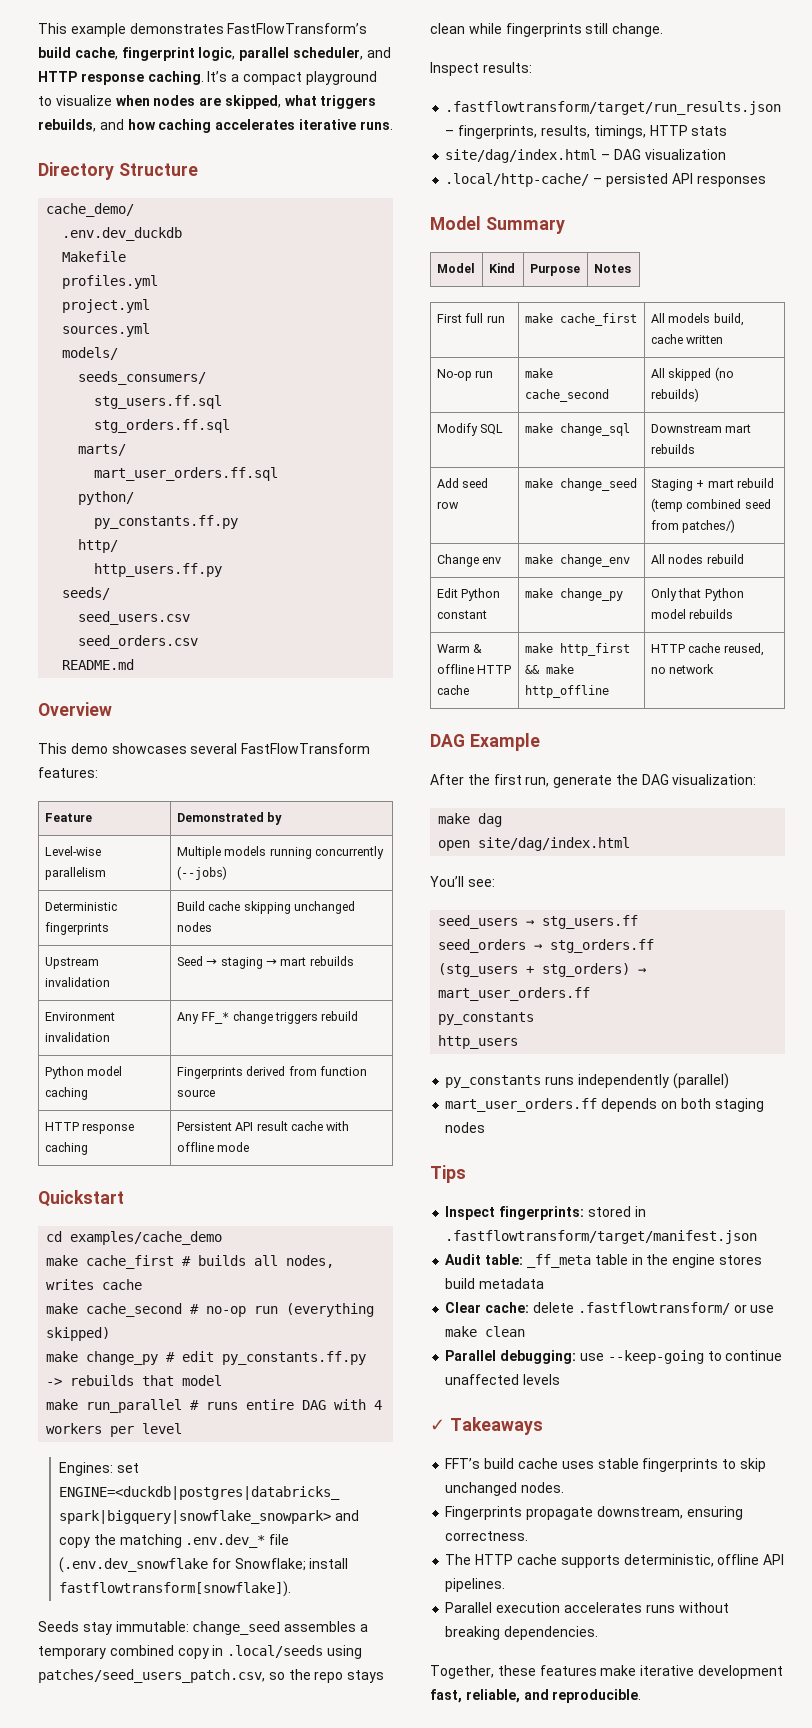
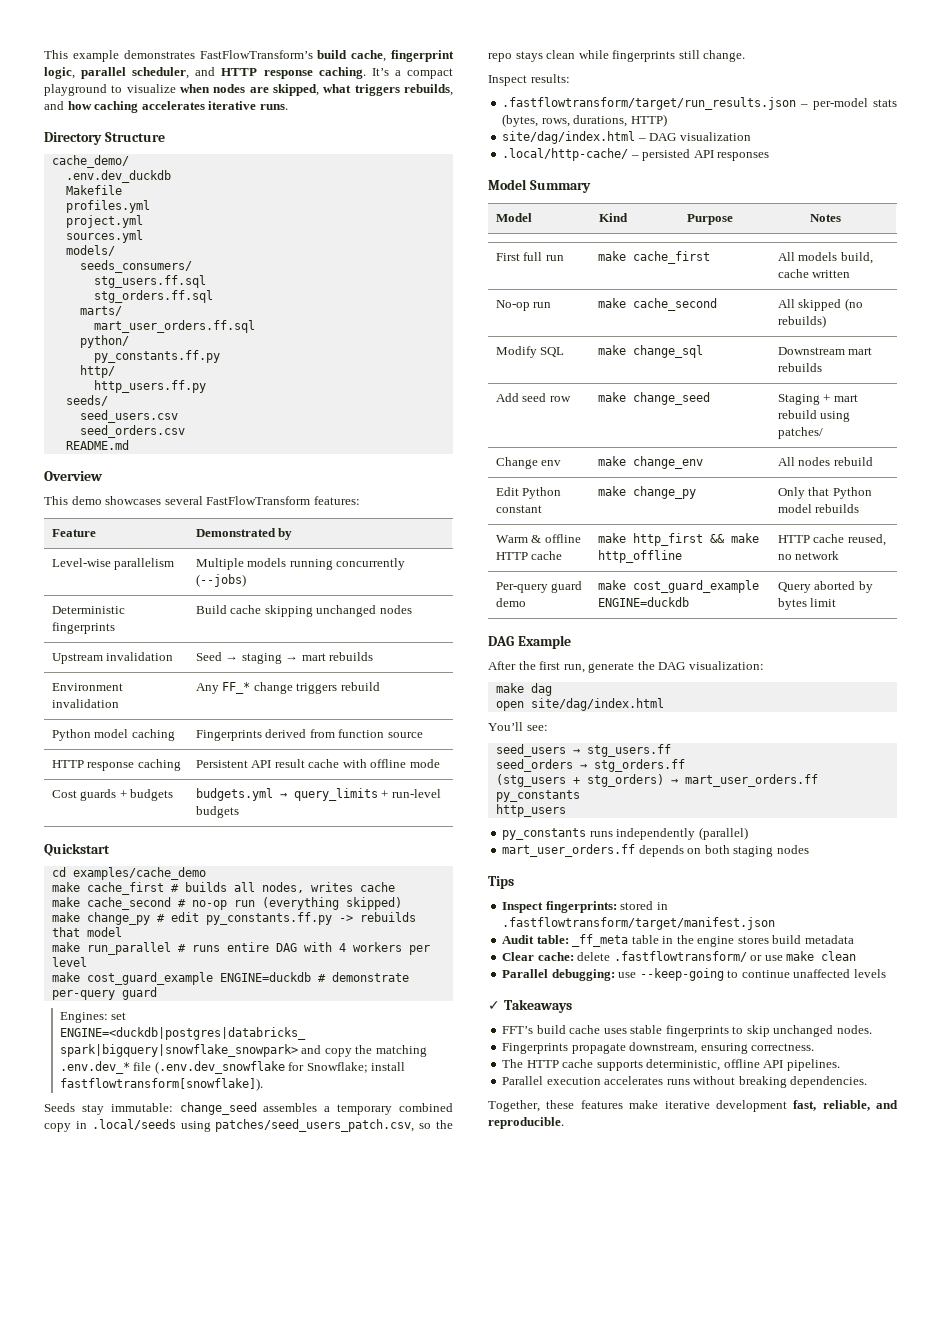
+ Cost guards + budgets | budgets.yml → query_limits + run-level budgets
+ make cost_guard_example ENGINE=duckdb # demonstrate per-query guard
- .fastflowtransform/target/run_results.json – fingerprints, results, timings, HTTP stats
+ .fastflowtransform/target/run_results.json – per-model stats (bytes, rows, durations, HTTP)
- Add seed row | make change_seed | Staging + mart rebuild (temp combined seed from patches/)
+ Add seed row | make change_seed | Staging + mart rebuild using patches/
+ Per-query guard demo | make cost_guard_example ENGINE=duckdb | Query aborted by bytes limit

